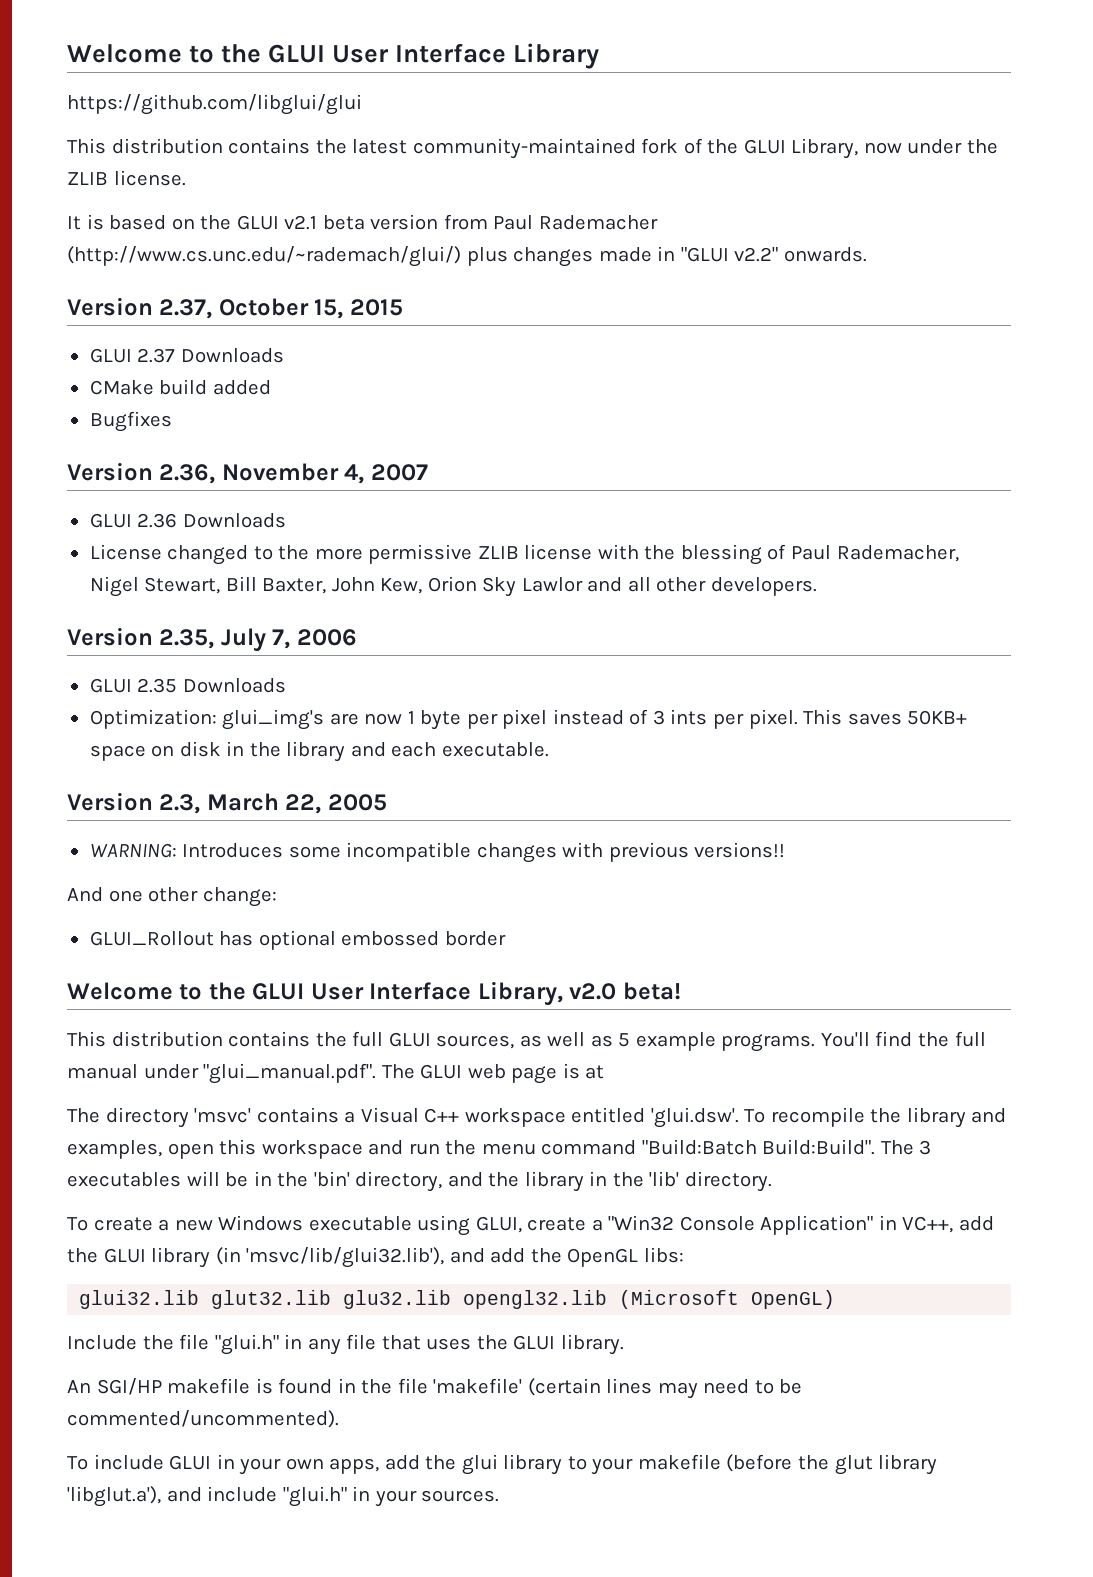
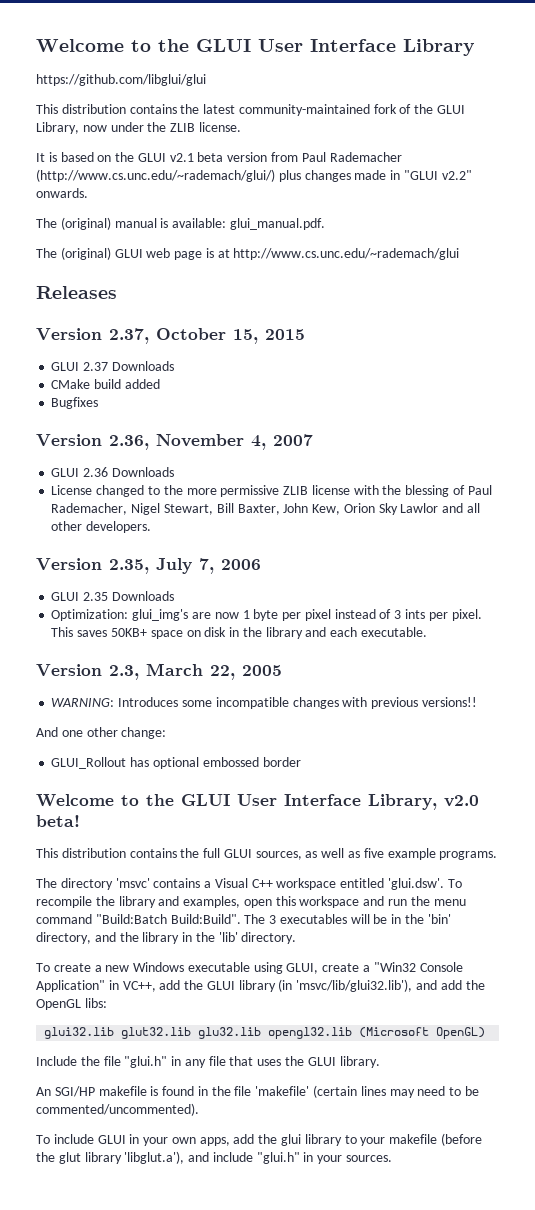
+ The (original) manual is available: glui_manual.pdf.
+ The (original) GLUI web page is at http://www.cs.unc.edu/~rademach/glui
+ Releases
- This distribution contains the full GLUI sources, as well as 5 example programs. You'll find the full manual under "glui_manual.pdf". The GLUI web page is at
+ This distribution contains the full GLUI sources, as well as five example programs.

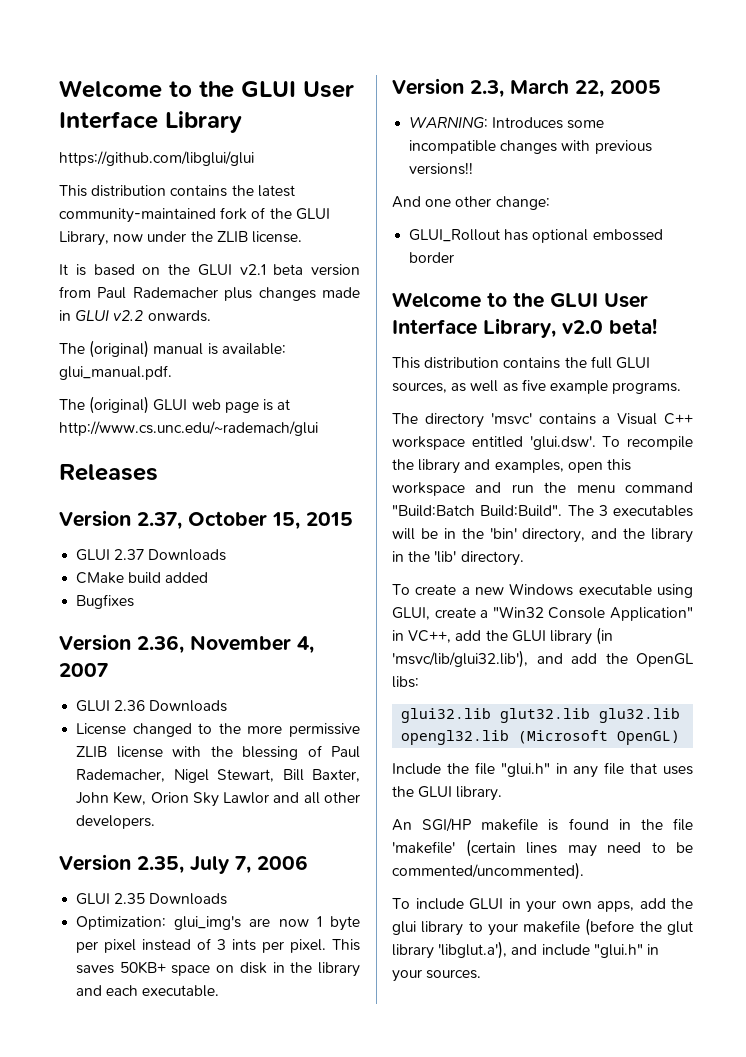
- It is based on the GLUI v2.1 beta version from Paul Rademacher (http://www.cs.unc.edu/~rademach/glui/) plus changes made in "GLUI v2.2" onwards.
+ It is based on the GLUI v2.1 beta version from Paul Rademacher plus changes made in GLUI v2.2 onwards.

